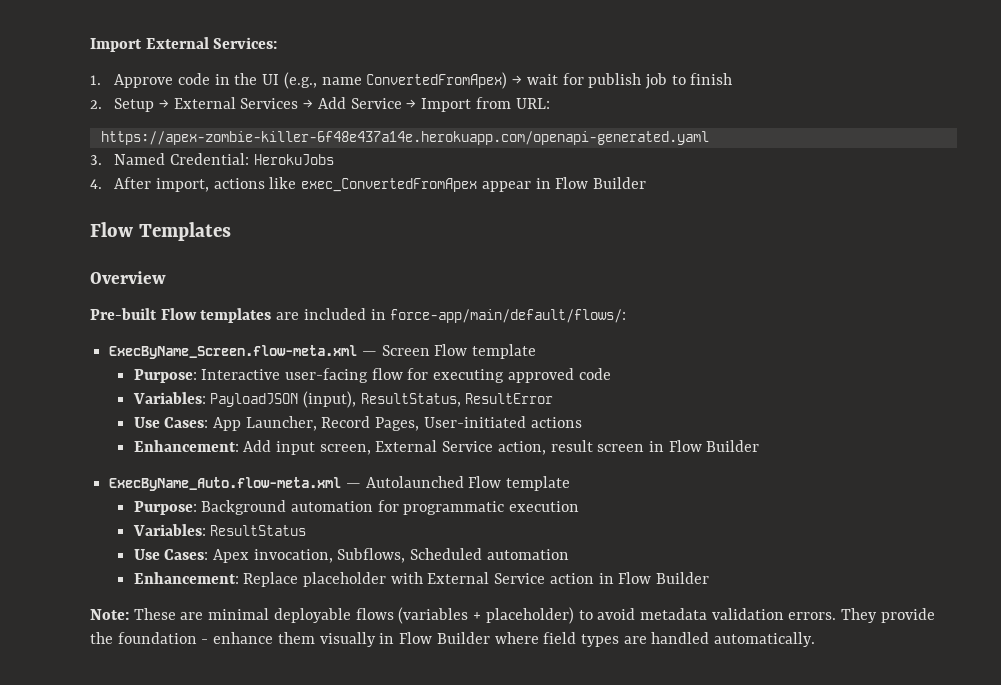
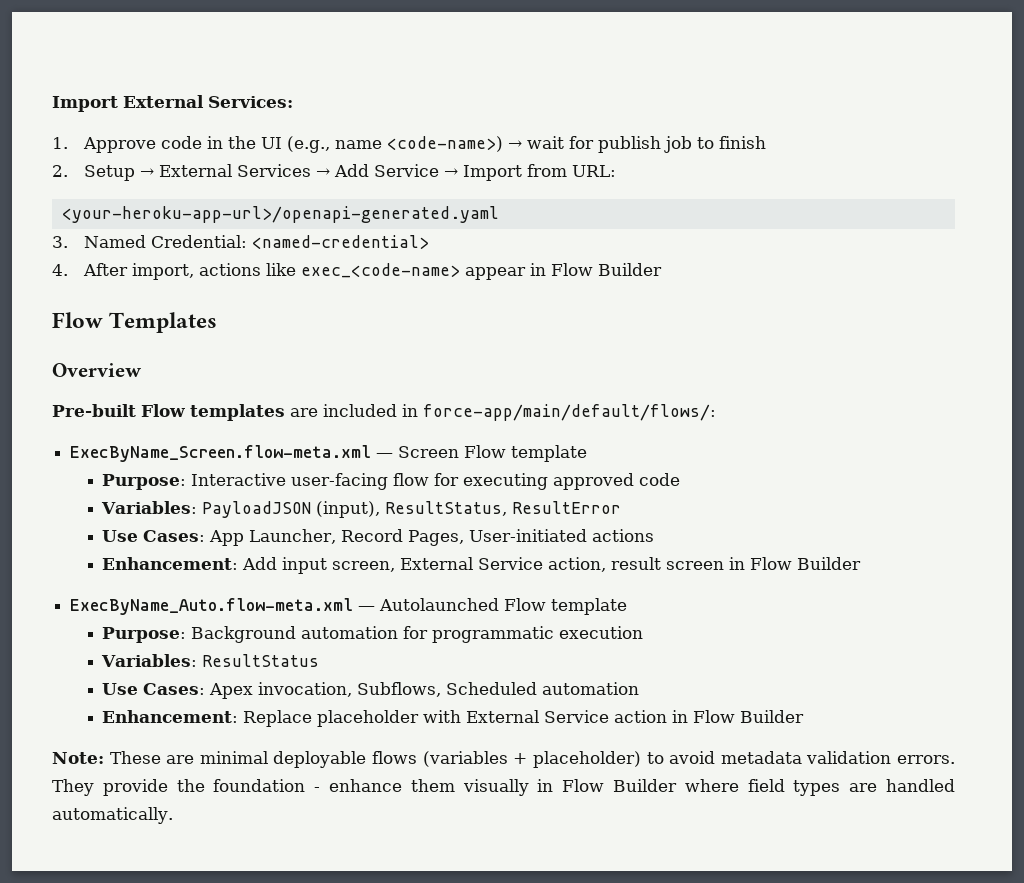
- 1. Approve code in the UI (e.g., name ConvertedFromApex) → wait for publish job to finish
+ 1. Approve code in the UI (e.g., name <code-name>) → wait for publish job to finish
- https://apex-zombie-killer-6f48e437a14e.herokuapp.com/openapi-generated.yaml
+ <your-heroku-app-url>/openapi-generated.yaml
- 3. Named Credential: HerokuJobs
+ 3. Named Credential: <named-credential>
- 4. After import, actions like exec_ConvertedFromApex appear in Flow Builder
+ 4. After import, actions like exec_<code-name> appear in Flow Builder

